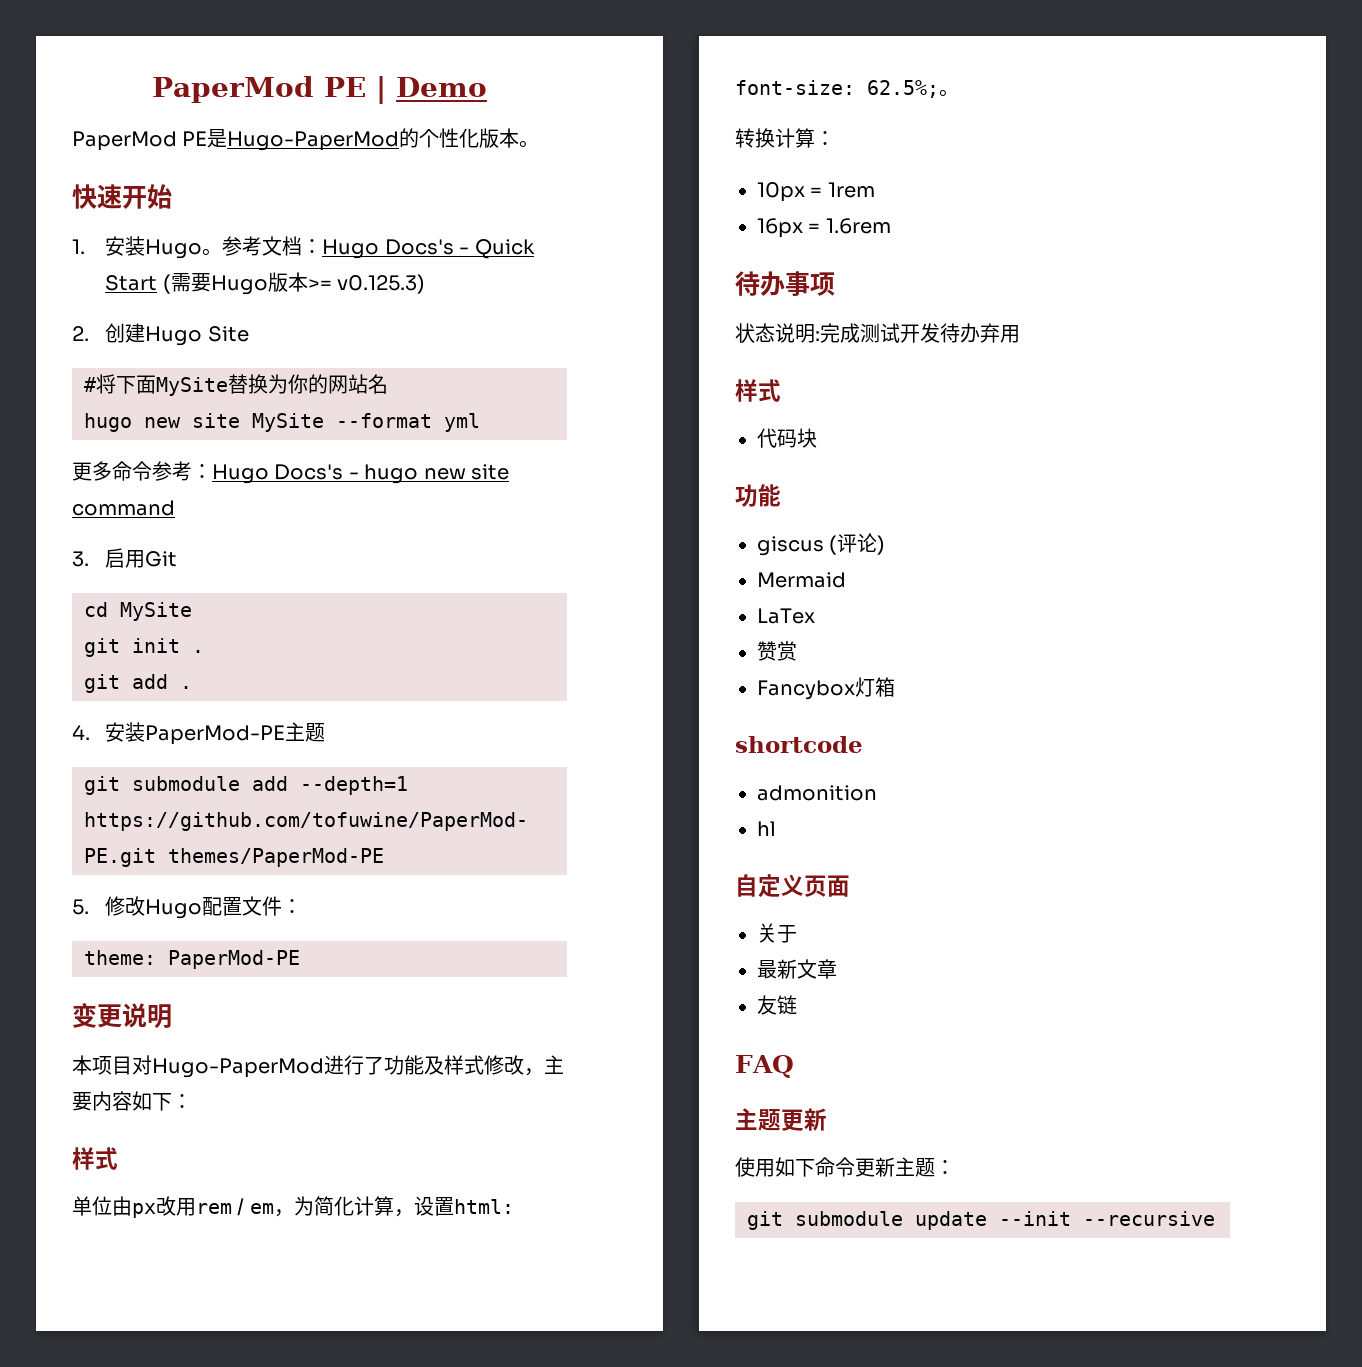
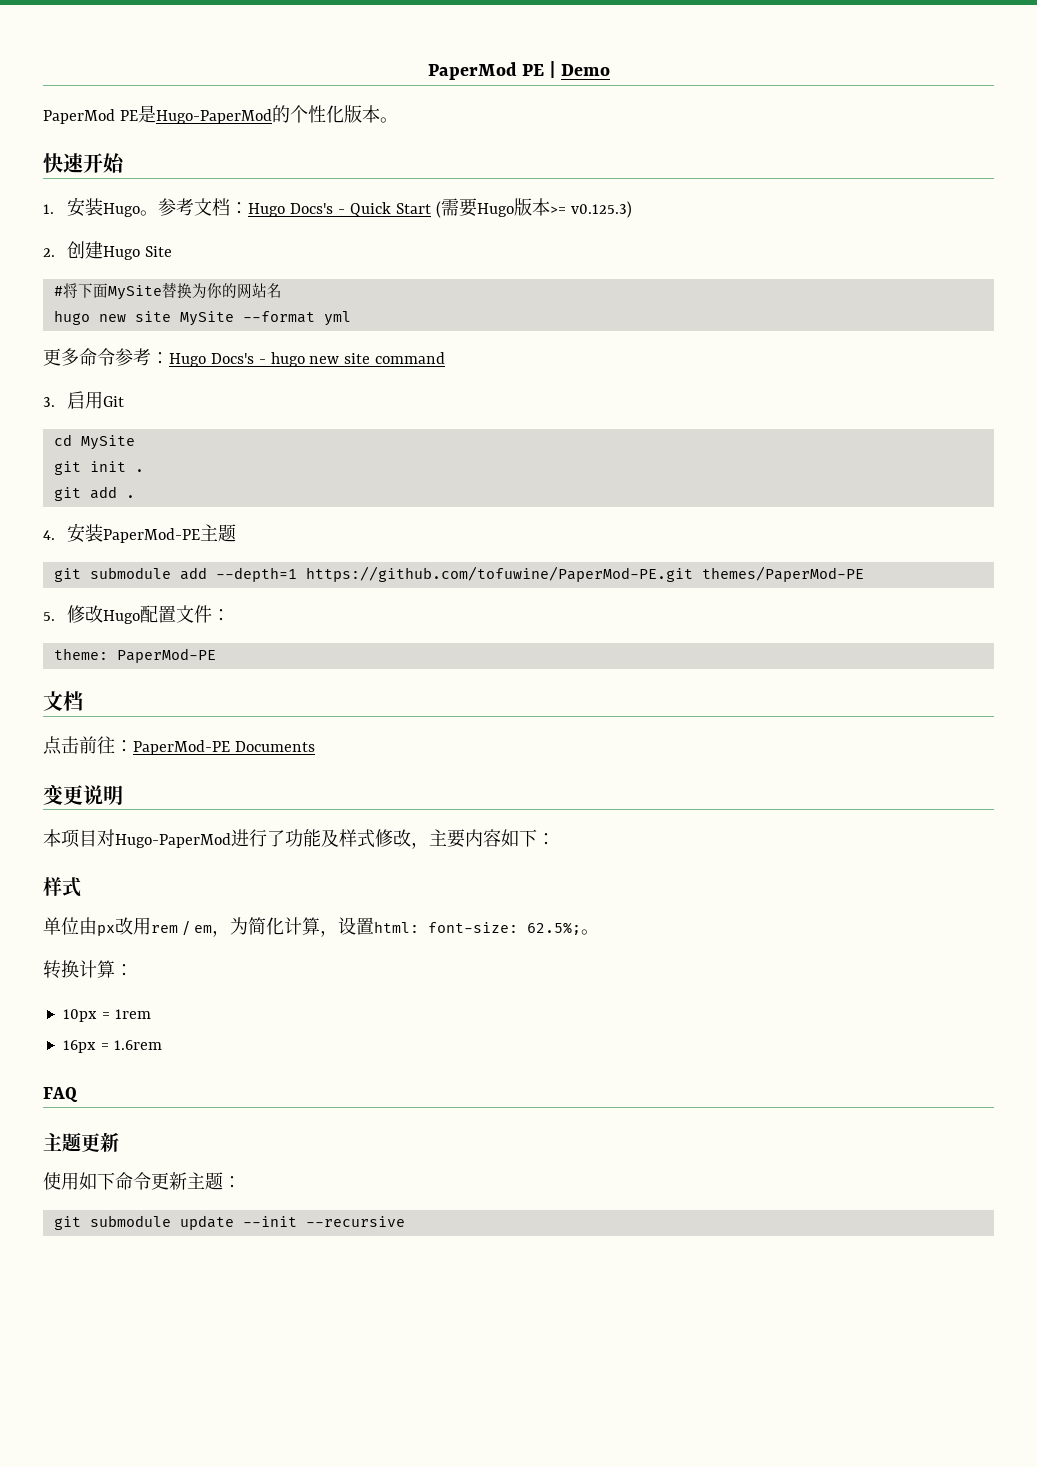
  theme: PaperMod-PE
+ 文档
+ 点击前往：PaperMod-PE Documents
- 待办事项
- 状态说明:完成测试开发待办弃用
- 样式
- 代码块
- 功能
- giscus (评论)
- Mermaid
- LaTex
- 赞赏
- Fancybox灯箱
- shortcode
- admonition
- hl
- 自定义页面
- 关于
- 最新文章
- 友链

